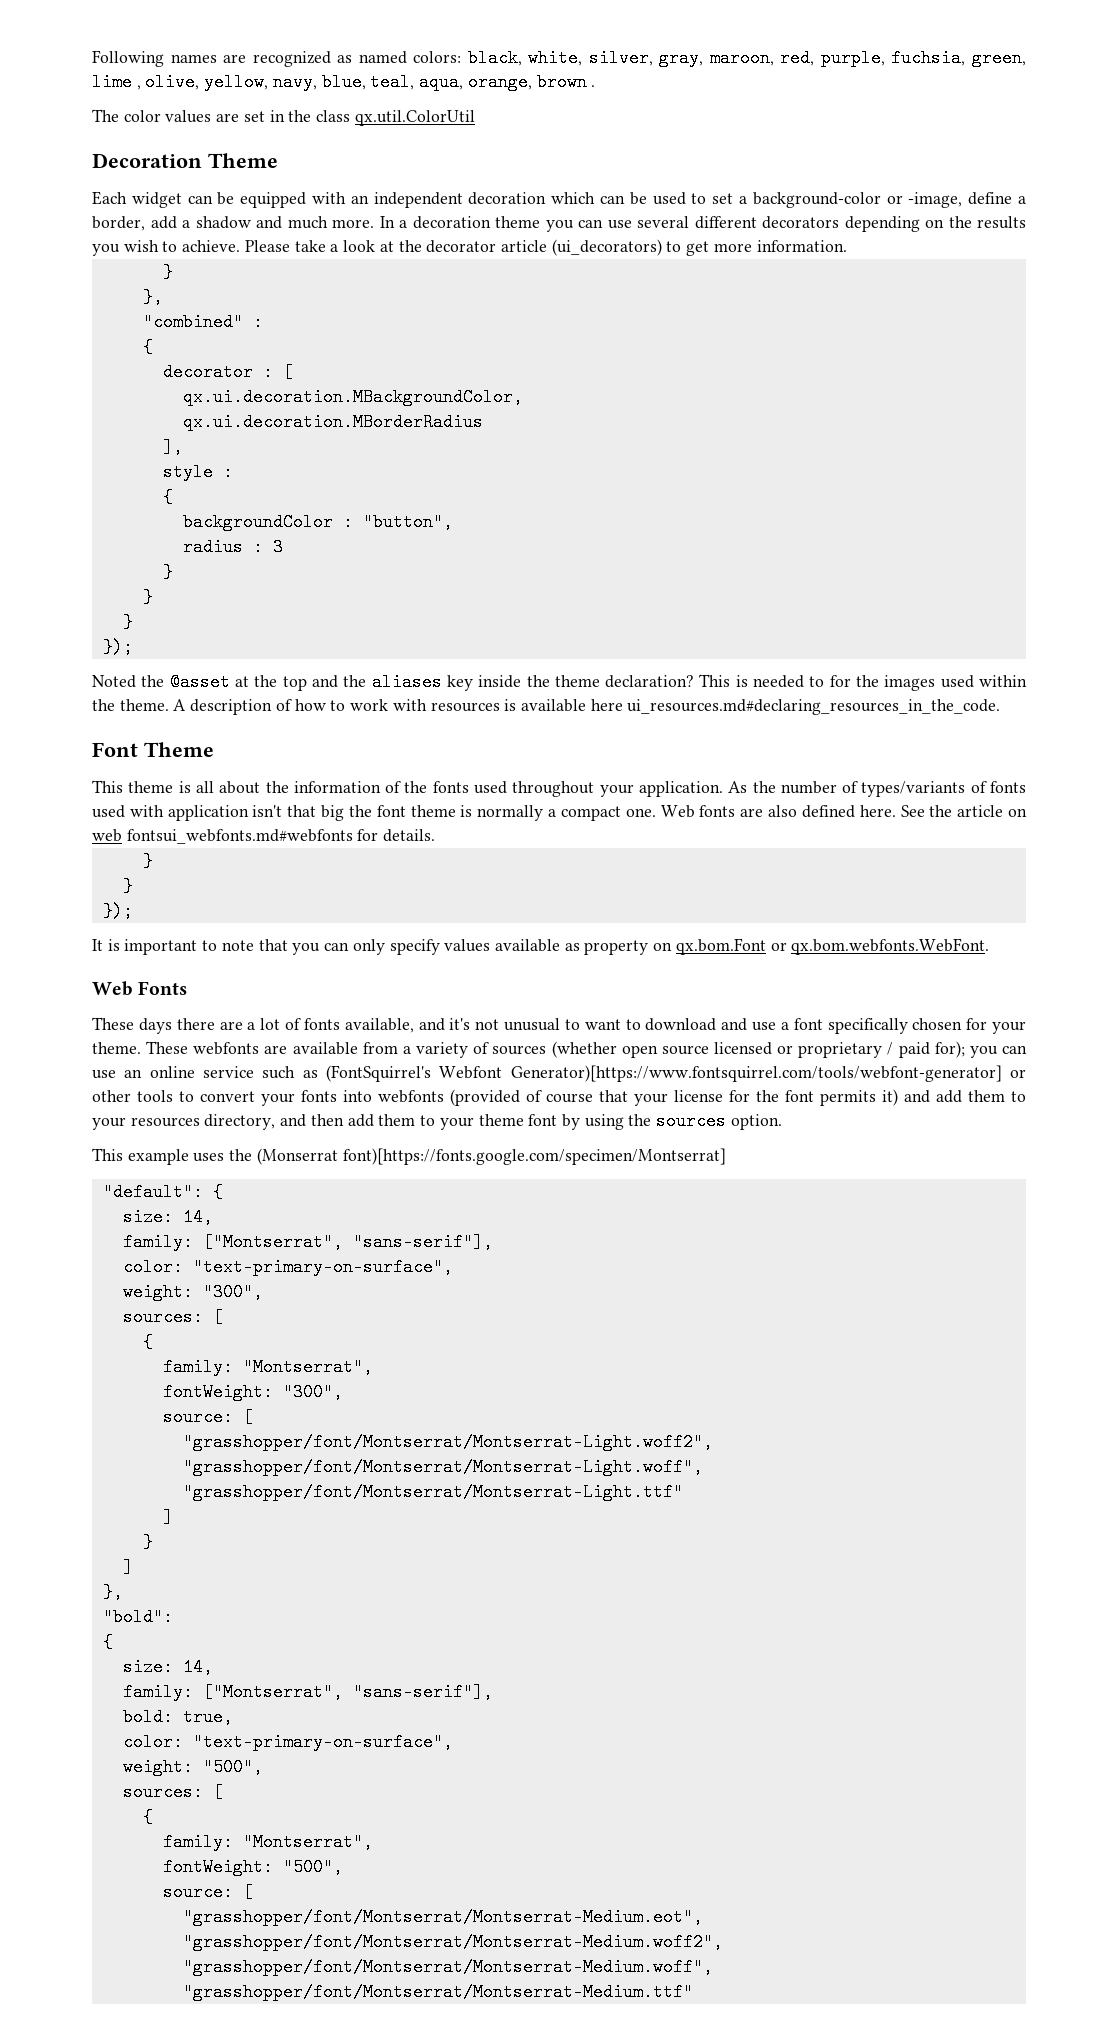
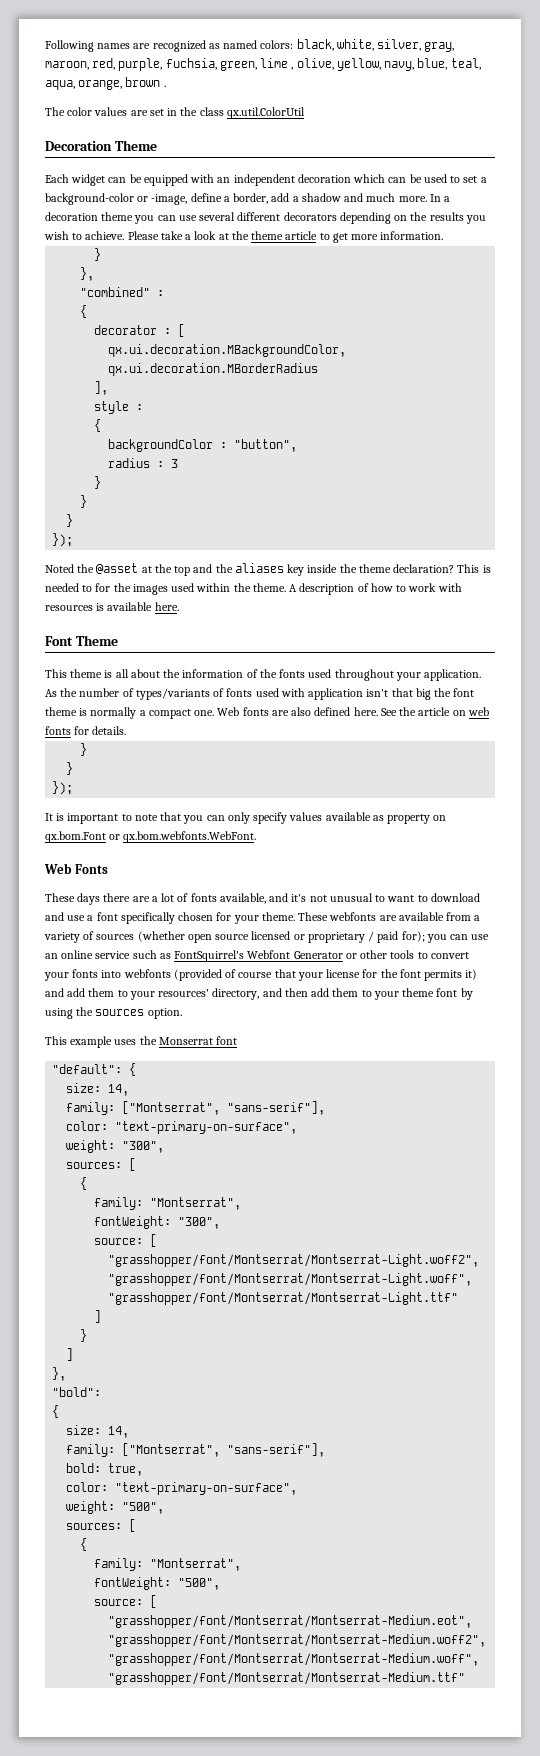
- Please take a look at the decorator article (ui_decorators) to get more information.
+ Please take a look at the theme article to get more information.
- A description of how to work with resources is available here ui_resources.md#declaring_resources_in_the_code.
+ A description of how to work with resources is available here.
- See the article on web fontsui_webfonts.md#webfonts for details.
+ See the article on web fonts for details.
- you can use an online service such as (FontSquirrel's Webfont Generator)[https://www.fontsquirrel.com/tools/webfont-generator] or other tools to convert your fonts into webfonts (provided of course that your license for the font permits it) and add them to your resources directory, and then add them to your theme font by using the sources option.
+ you can use an online service such as FontSquirrel's Webfont Generator or other tools to convert your fonts into webfonts (provided of course that your license for the font permits it) and add them to your resources' directory, and then add them to your theme font by using the sources option.
- This example uses the (Monserrat font)[https://fonts.google.com/specimen/Montserrat]
+ This example uses the Monserrat font

